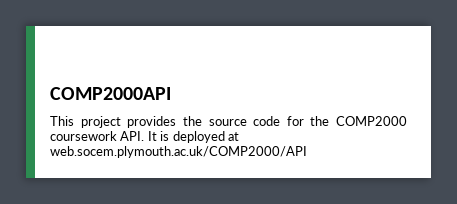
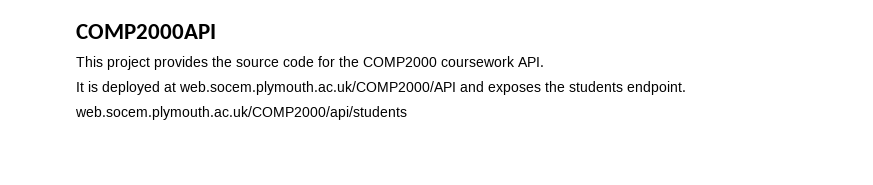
- This project provides the source code for the COMP2000 coursework API. It is deployed at web.socem.plymouth.ac.uk/COMP2000/API
+ This project provides the source code for the COMP2000 coursework API.
+ It is deployed at web.socem.plymouth.ac.uk/COMP2000/API and exposes the students endpoint.
+ web.socem.plymouth.ac.uk/COMP2000/api/students

